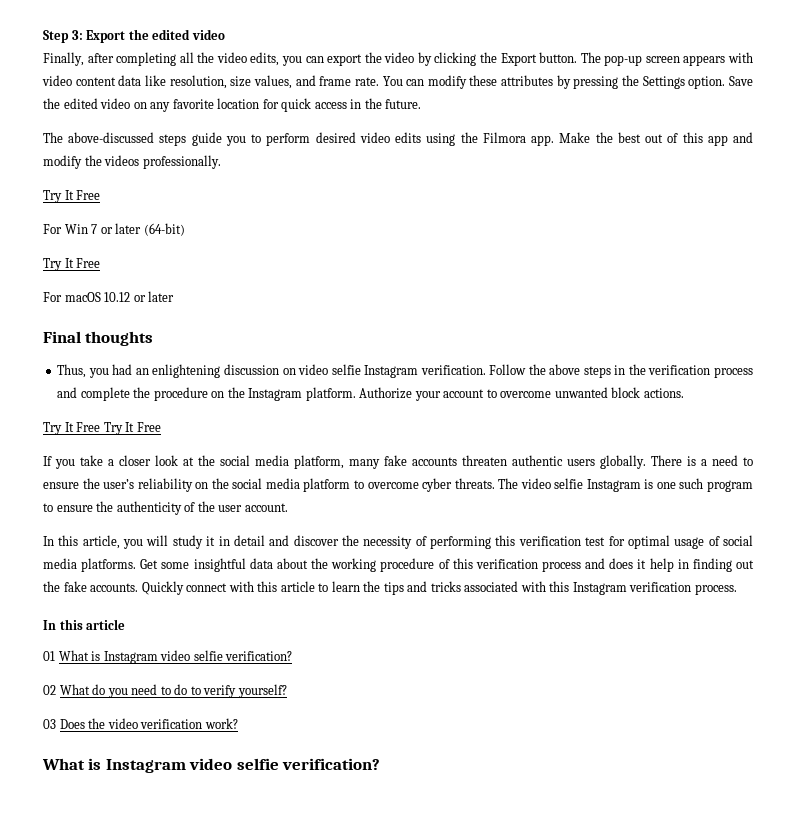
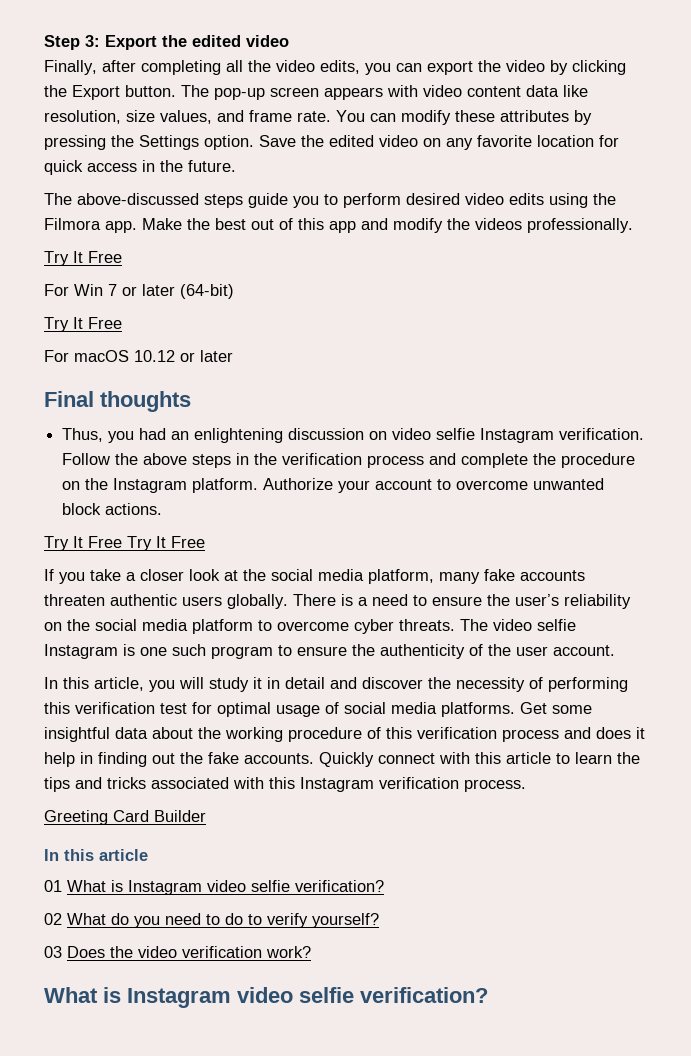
+ Greeting Card Builder

